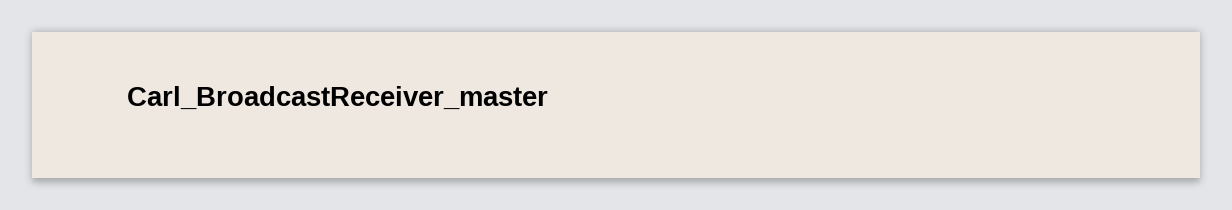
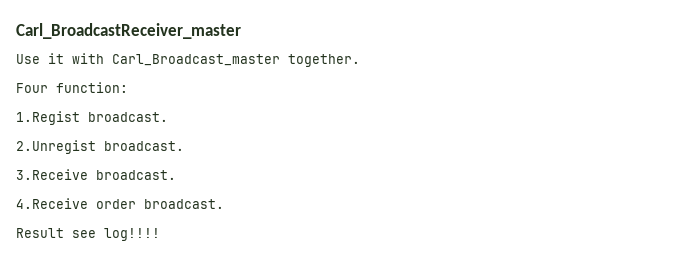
+ Use it with Carl_Broadcast_master together.
+ Four function:
+ 1.Regist broadcast.
+ 2.Unregist broadcast.
+ 3.Receive broadcast.
+ 4.Receive order broadcast.
+ Result see log!!!!

